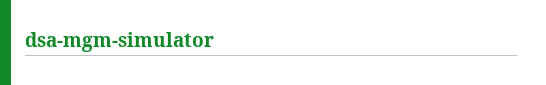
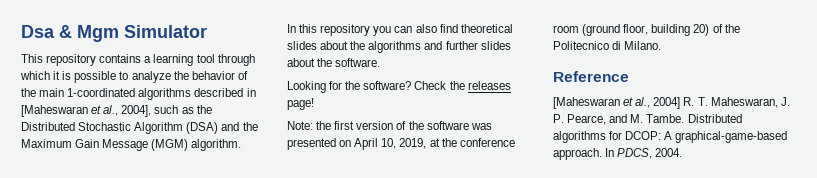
- dsa-mgm-simulator
+ Dsa & Mgm Simulator
+ This repository contains a learning tool through which it is possible to analyze the behavior of the main 1-coordinated algorithms described in [Maheswaran et al., 2004], such as the Distributed Stochastic Algorithm (DSA) and the Maximum Gain Message (MGM) algorithm.
+ In this repository you can also find theoretical slides about the algorithms and further slides about the software.
+ Looking for the software? Check the releases page!
+ Note: the first version of the software was presented on April 10, 2019, at the conference room (ground floor, building 20) of the Politecnico di Milano.
+ Reference
+ [Maheswaran et al., 2004] R. T. Maheswaran, J. P. Pearce, and M. Tambe. Distributed algorithms for DCOP: A graphical-game-based approach. In PDCS, 2004.

